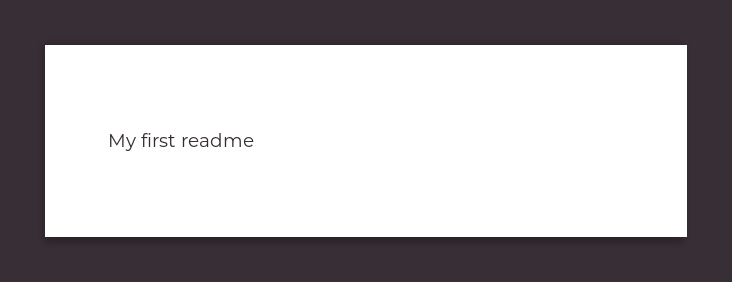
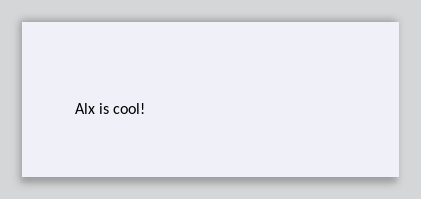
- My first readme
+ Alx is cool!

